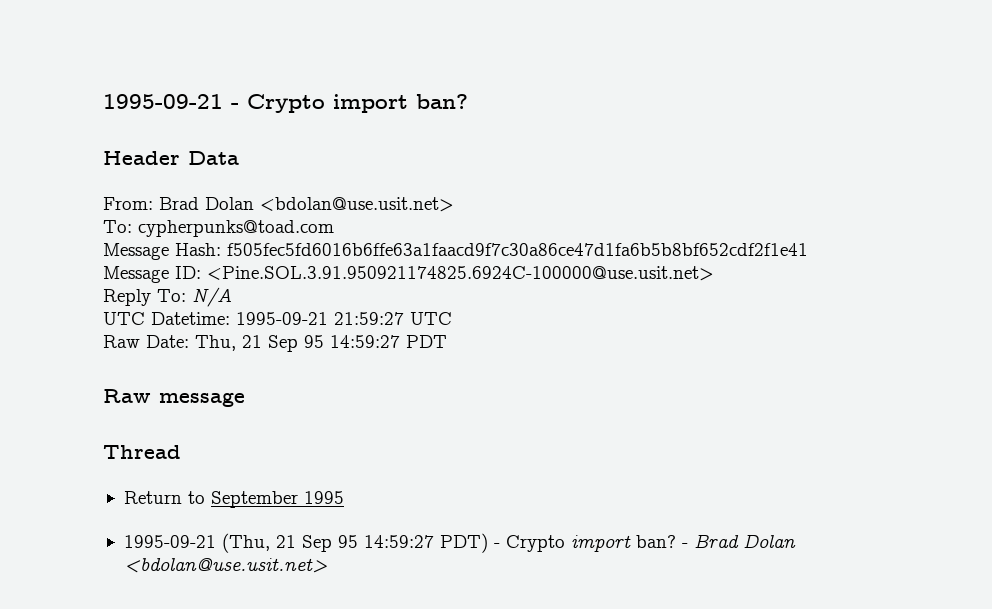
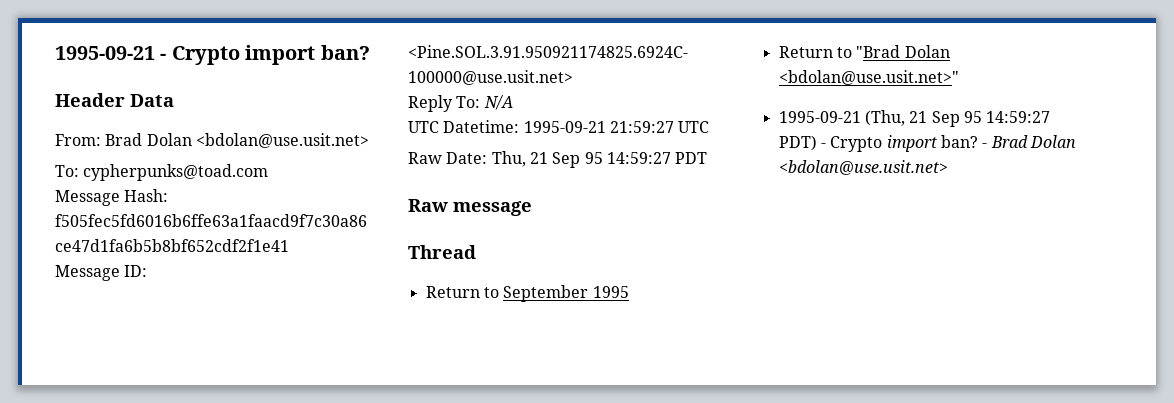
+ Return to "Brad Dolan <bdolan@use.usit.net>"

